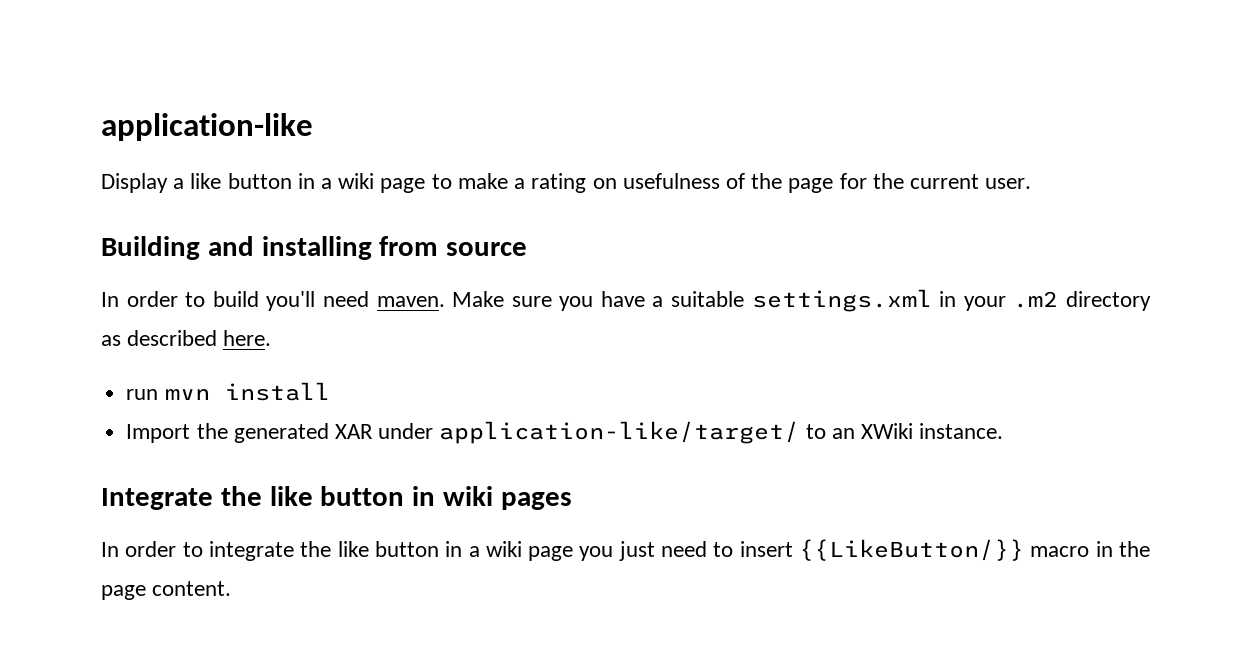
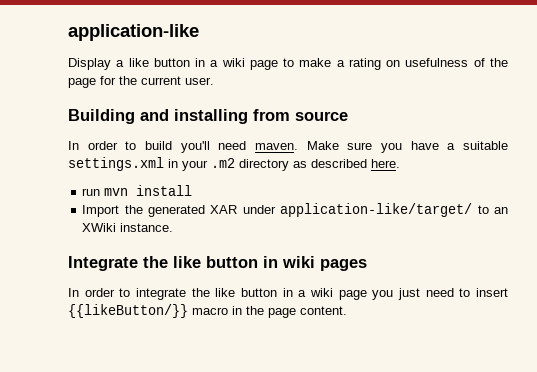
- In order to integrate the like button in a wiki page you just need to insert {{LikeButton/}} macro in the page content.
+ In order to integrate the like button in a wiki page you just need to insert {{likeButton/}} macro in the page content.

